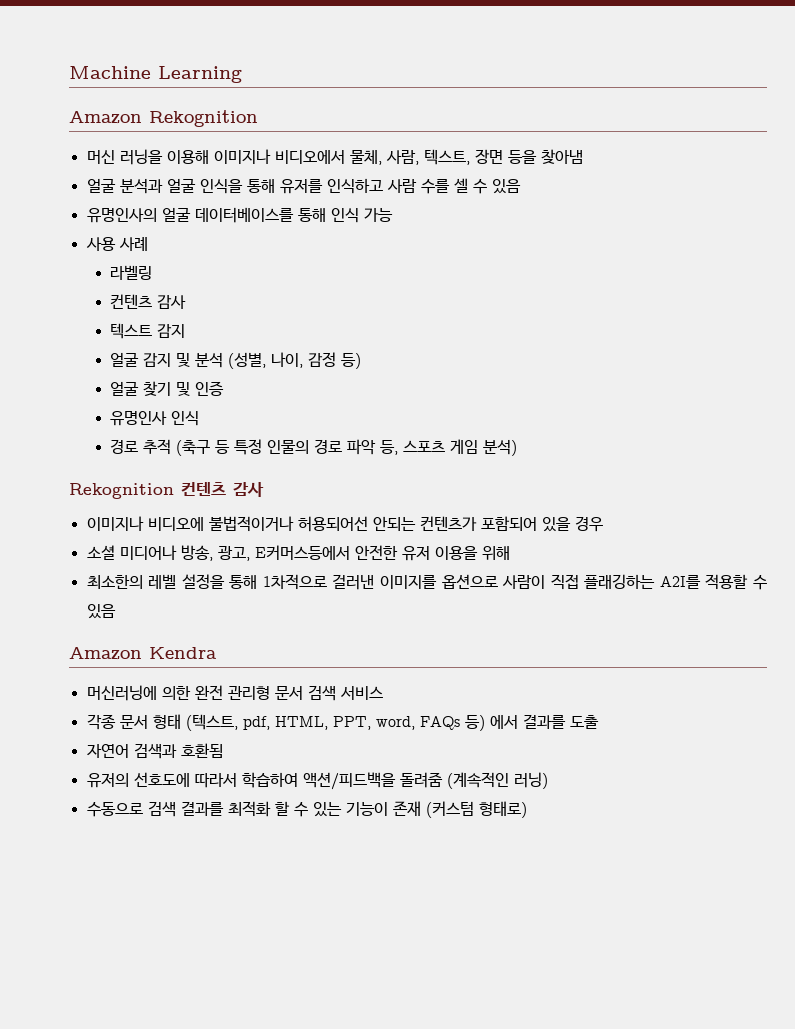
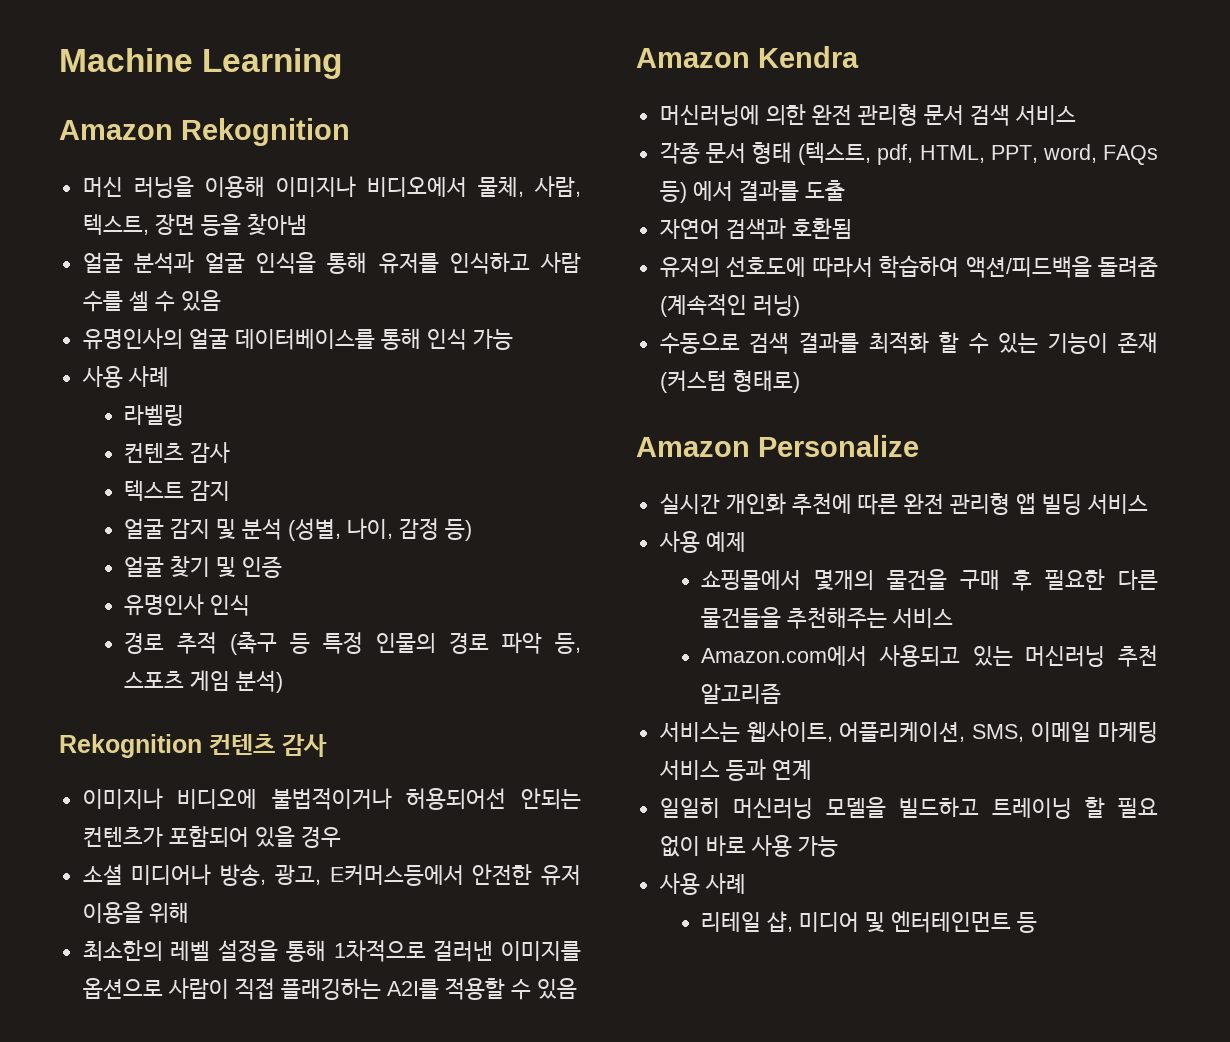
+ Amazon Personalize
+ 실시간 개인화 추천에 따른 완전 관리형 앱 빌딩 서비스
+ 사용 예제
+ 쇼핑몰에서 몇개의 물건을 구매 후 필요한 다른 물건들을 추천해주는 서비스
+ Amazon.com에서 사용되고 있는 머신러닝 추천 알고리즘
+ 서비스는 웹사이트, 어플리케이션, SMS, 이메일 마케팅 서비스 등과 연계
+ 일일히 머신러닝 모델을 빌드하고 트레이닝 할 필요 없이 바로 사용 가능
+ 사용 사례
+ 리테일 샵, 미디어 및 엔터테인먼트 등

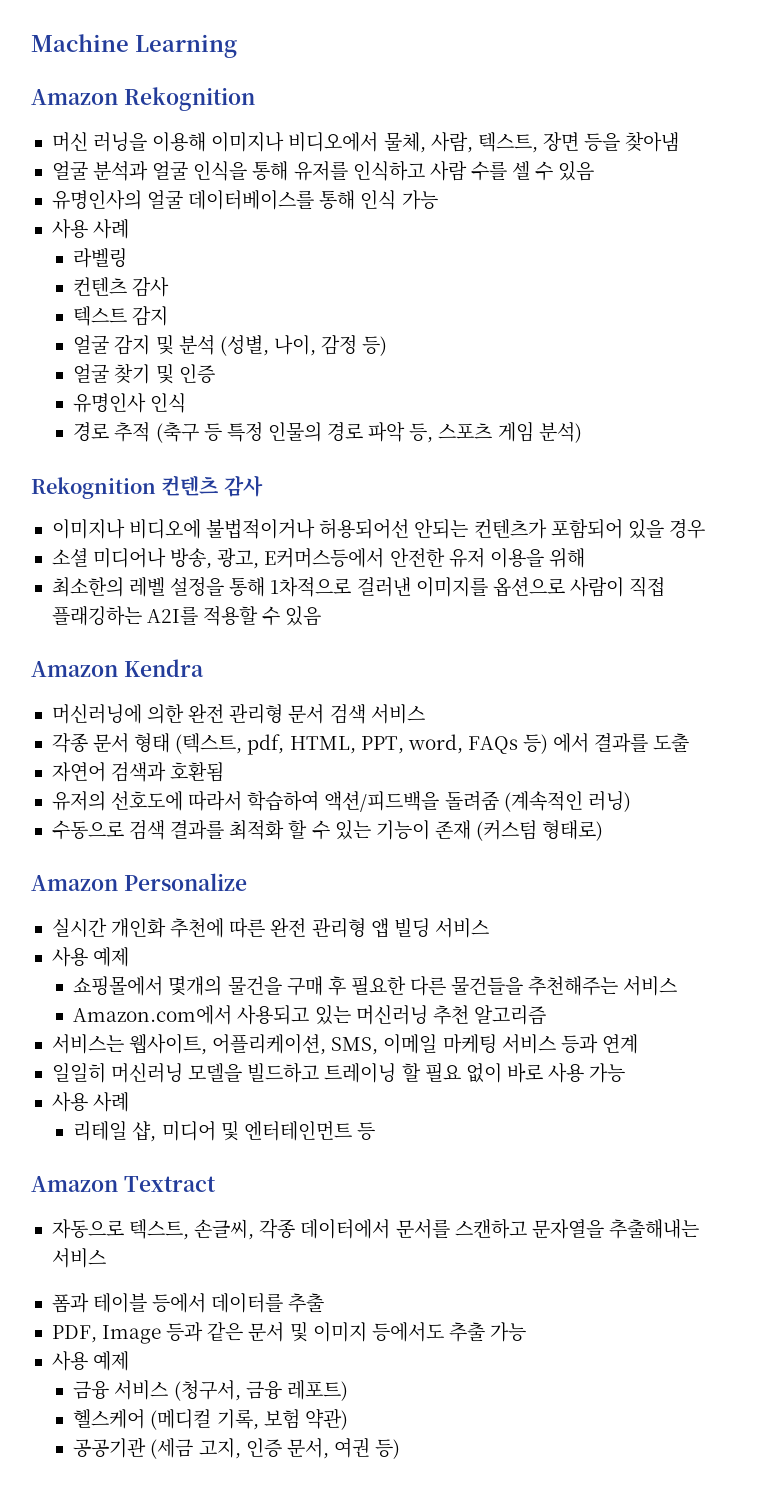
+ Amazon Textract
+ 자동으로 텍스트, 손글씨, 각종 데이터에서 문서를 스캔하고 문자열을 추출해내는 서비스
+ 폼과 테이블 등에서 데이터를 추출
+ PDF, Image 등과 같은 문서 및 이미지 등에서도 추출 가능
+ 사용 예제
+ 금융 서비스 (청구서, 금융 레포트)
+ 헬스케어 (메디컬 기록, 보험 약관)
+ 공공기관 (세금 고지, 인증 문서, 여권 등)

